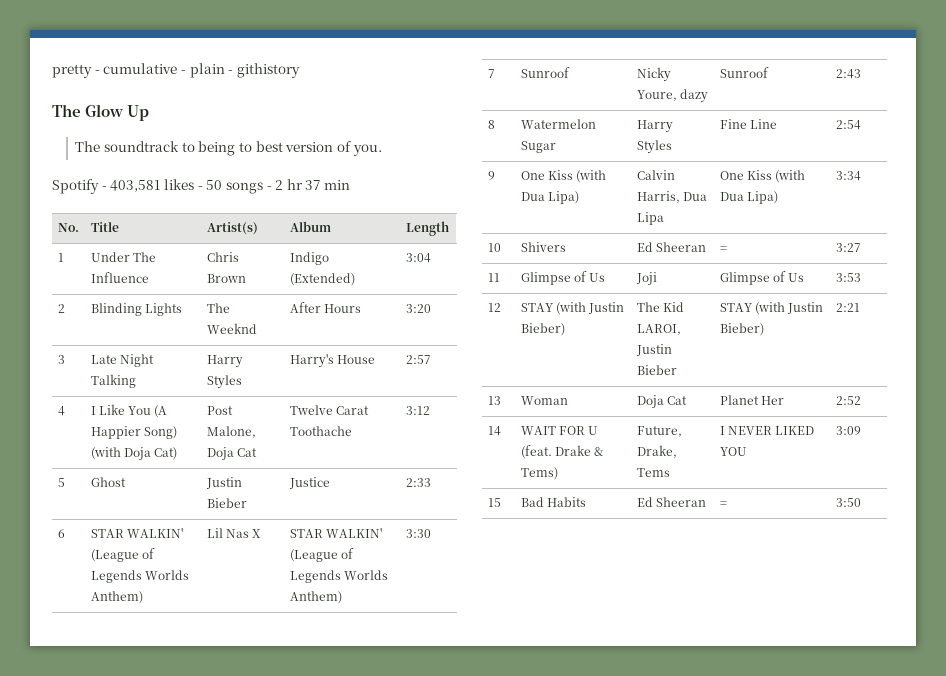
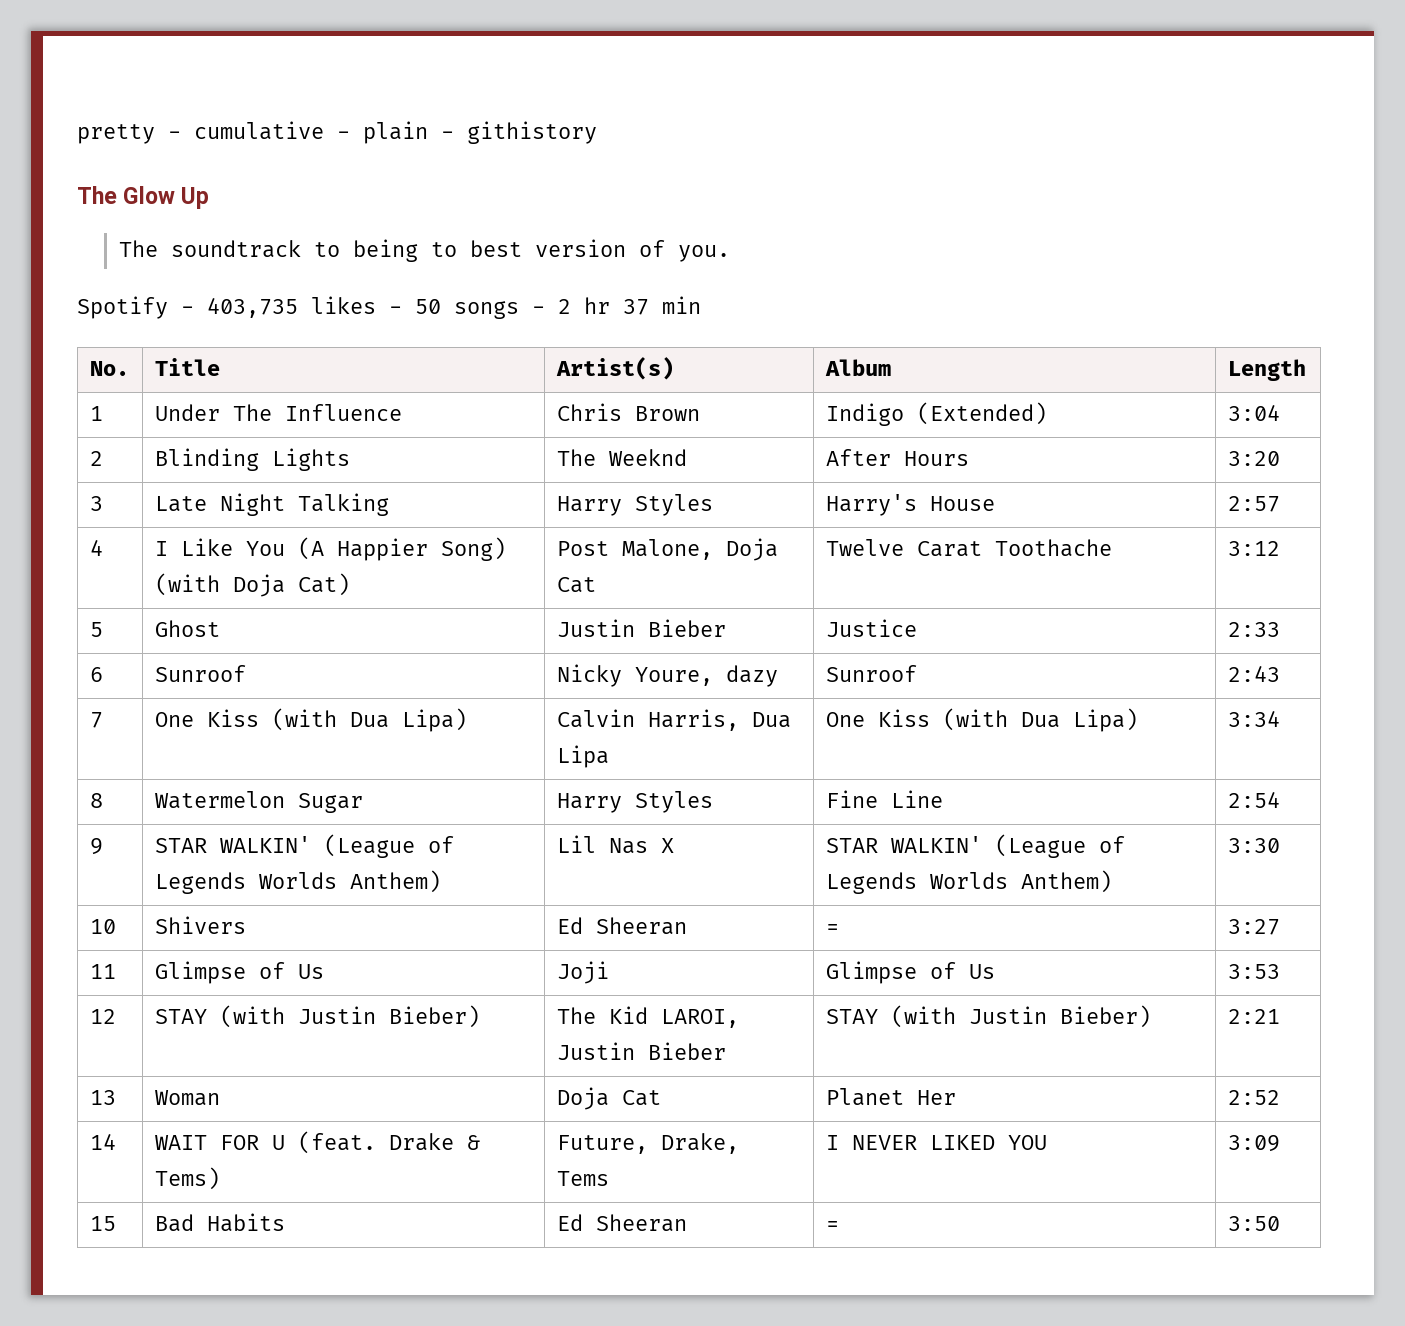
- Spotify - 403,581 likes - 50 songs - 2 hr 37 min
+ Spotify - 403,735 likes - 50 songs - 2 hr 37 min
- 6 | STAR WALKIN' (League of Legends Worlds Anthem) | Lil Nas X | STAR WALKIN' (League of Legends Worlds Anthem) | 3:30
+ 6 | Sunroof | Nicky Youre, dazy | Sunroof | 2:43
+ 7 | One Kiss (with Dua Lipa) | Calvin Harris, Dua Lipa | One Kiss (with Dua Lipa) | 3:34
+ 8 | Watermelon Sugar | Harry Styles | Fine Line | 2:54
+ 9 | STAR WALKIN' (League of Legends Worlds Anthem) | Lil Nas X | STAR WALKIN' (League of Legends Worlds Anthem) | 3:30
- 7 | Sunroof | Nicky Youre, dazy | Sunroof | 2:43
- 8 | Watermelon Sugar | Harry Styles | Fine Line | 2:54
- 9 | One Kiss (with Dua Lipa) | Calvin Harris, Dua Lipa | One Kiss (with Dua Lipa) | 3:34

